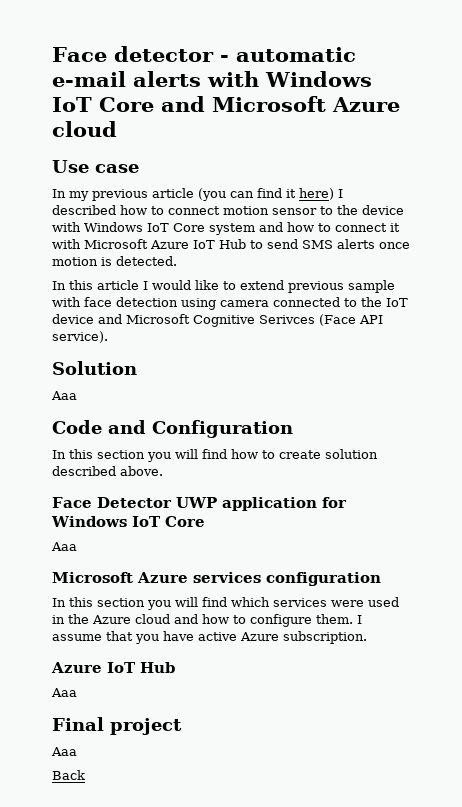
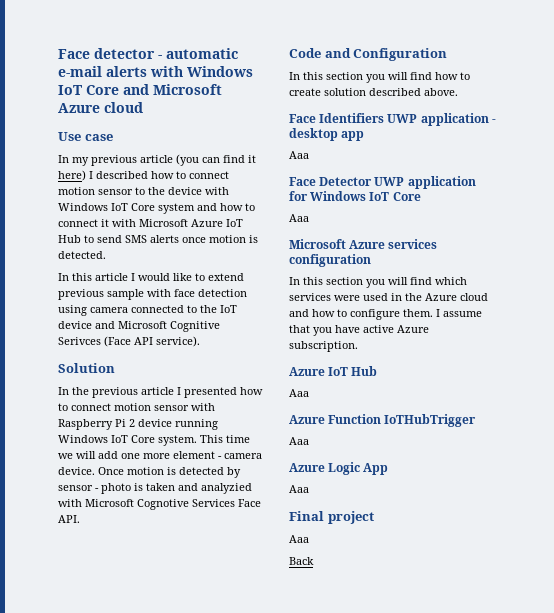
  Solution
- Aaa
+ In the previous article I presented how to connect motion sensor with Raspberry Pi 2 device running Windows IoT Core system. This time we will add one more element - camera device. Once motion is detected by sensor - photo is taken and analyzied with Microsoft Cognotive Services Face API.
+ Face Identifiers UWP application - desktop app
+ Aaa
+ Azure Function IoTHubTrigger
+ Aaa
+ Azure Logic App
+ Aaa

